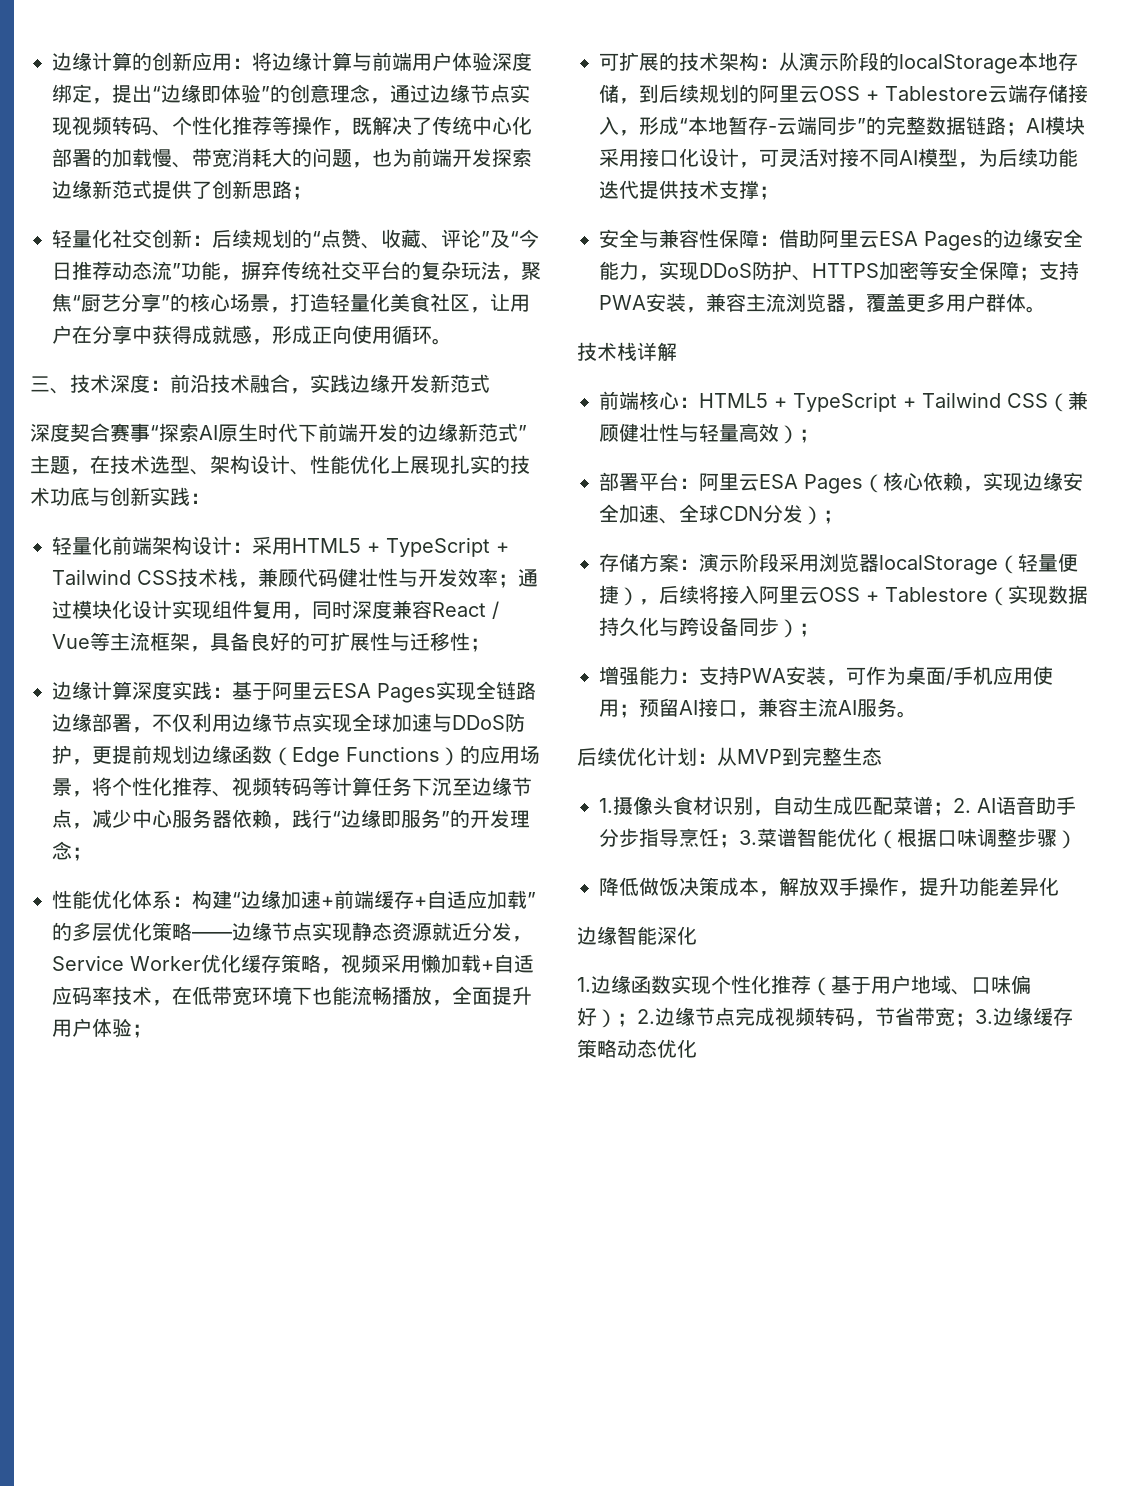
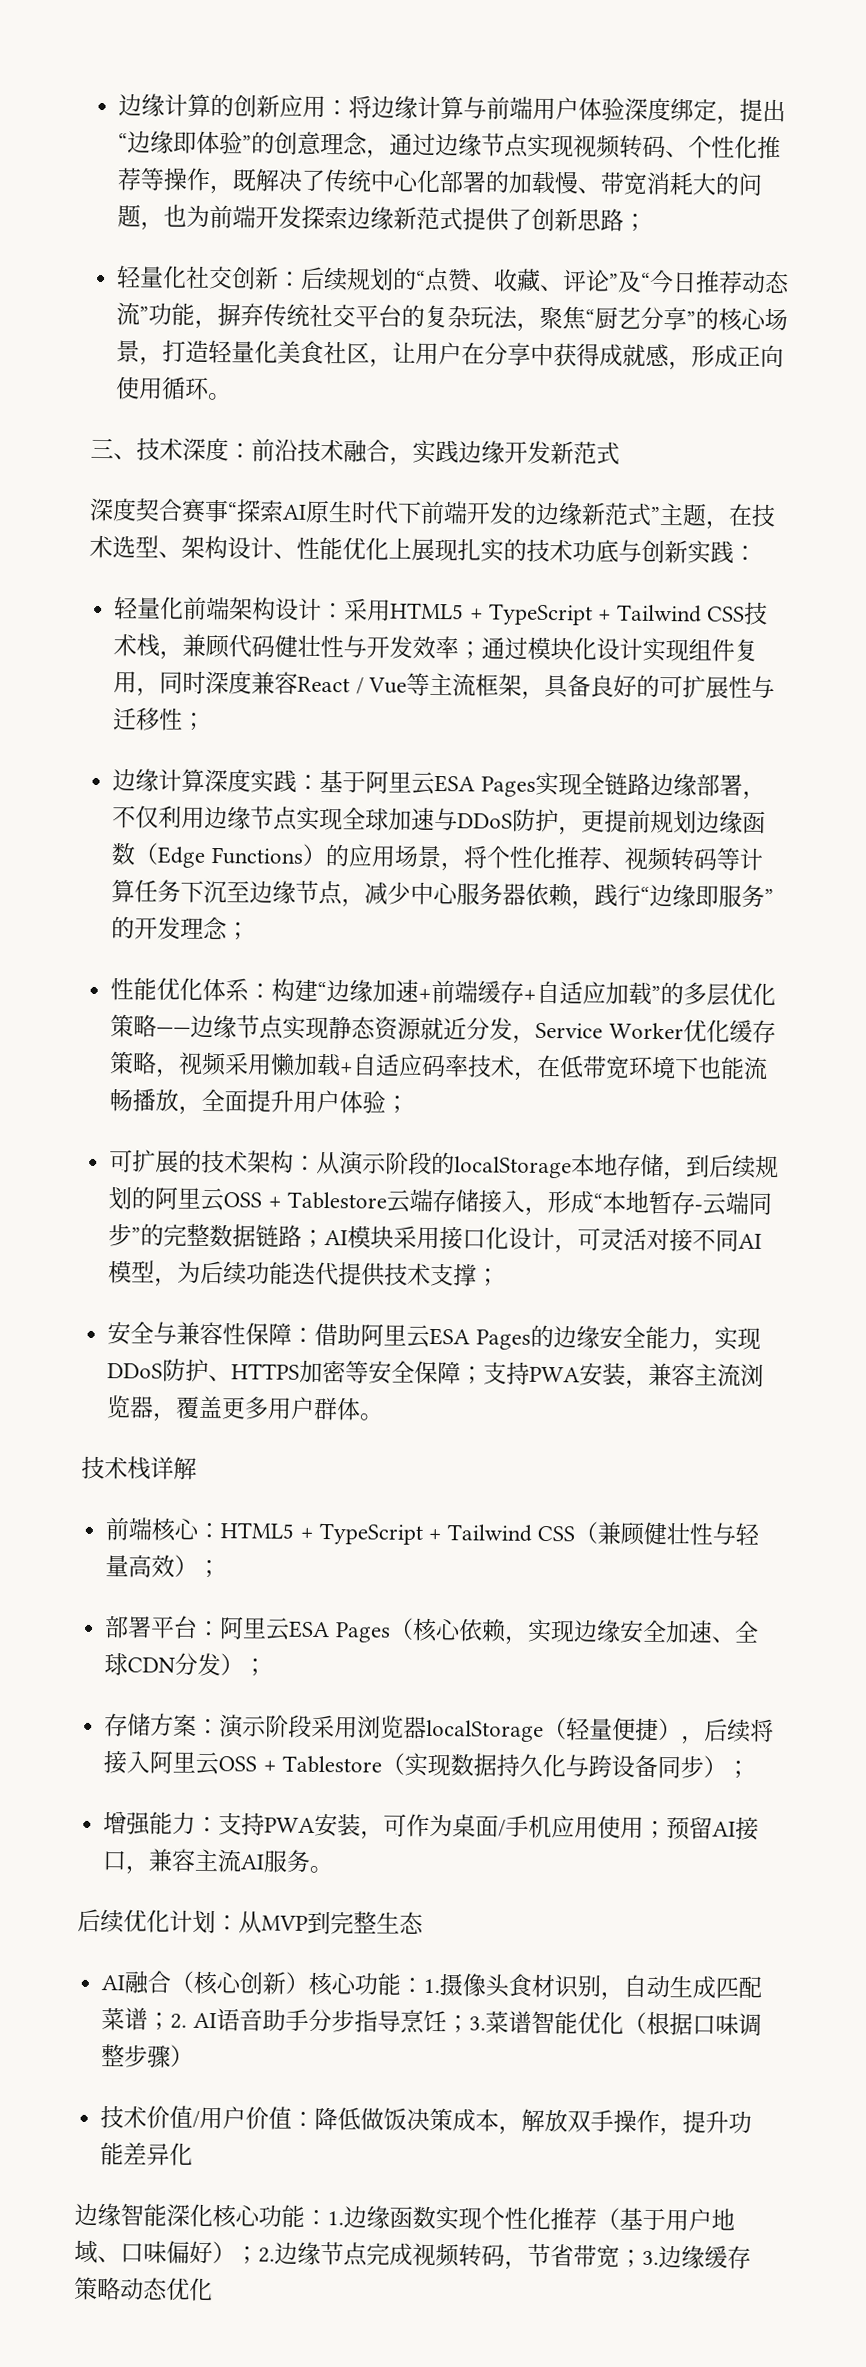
- 1.摄像头食材识别，自动生成匹配菜谱；2. AI语音助手分步指导烹饪；3.菜谱智能优化（根据口味调整步骤）
+ AI融合（核心创新）核心功能：1.摄像头食材识别，自动生成匹配菜谱；2. AI语音助手分步指导烹饪；3.菜谱智能优化（根据口味调整步骤）
- 降低做饭决策成本，解放双手操作，提升功能差异化
+ 技术价值/用户价值：降低做饭决策成本，解放双手操作，提升功能差异化
- 边缘智能深化
- 1.边缘函数实现个性化推荐（基于用户地域、口味偏好）；2.边缘节点完成视频转码，节省带宽；3.边缘缓存策略动态优化
+ 边缘智能深化核心功能：1.边缘函数实现个性化推荐（基于用户地域、口味偏好）；2.边缘节点完成视频转码，节省带宽；3.边缘缓存策略动态优化

